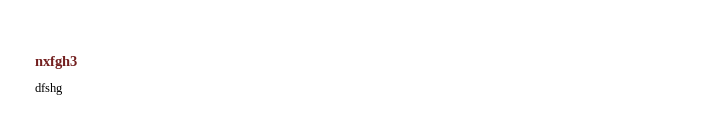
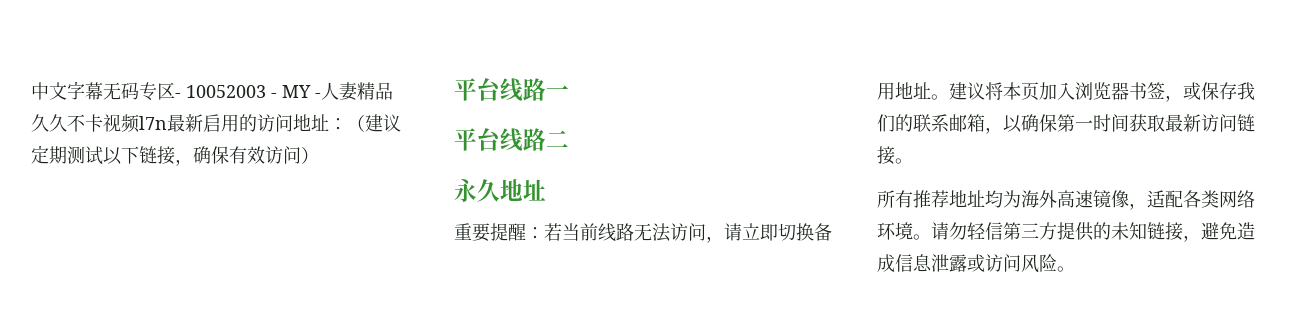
- nxfgh3
- dfshg
+ 中文字幕无码专区- 10052003 - MY -人妻精品久久不卡视频l7n最新启用的访问地址：（建议定期测试以下链接，确保有效访问）
+ 平台线路一
+ 平台线路二
+ 永久地址
+ 重要提醒：若当前线路无法访问，请立即切换备用地址。建议将本页加入浏览器书签，或保存我们的联系邮箱，以确保第一时间获取最新访问链接。
+ 所有推荐地址均为海外高速镜像，适配各类网络环境。请勿轻信第三方提供的未知链接，避免造成信息泄露或访问风险。

